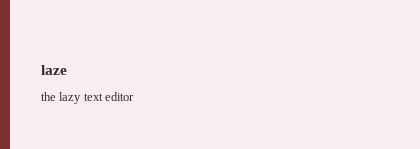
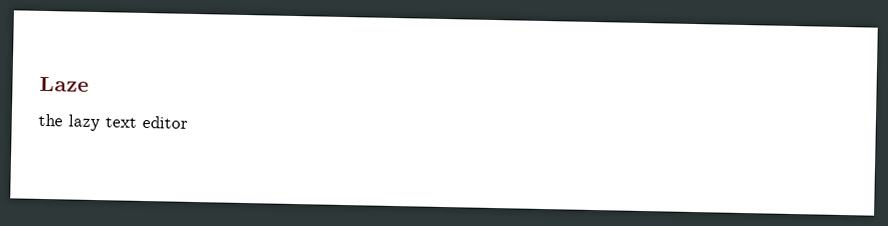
- laze
+ Laze

